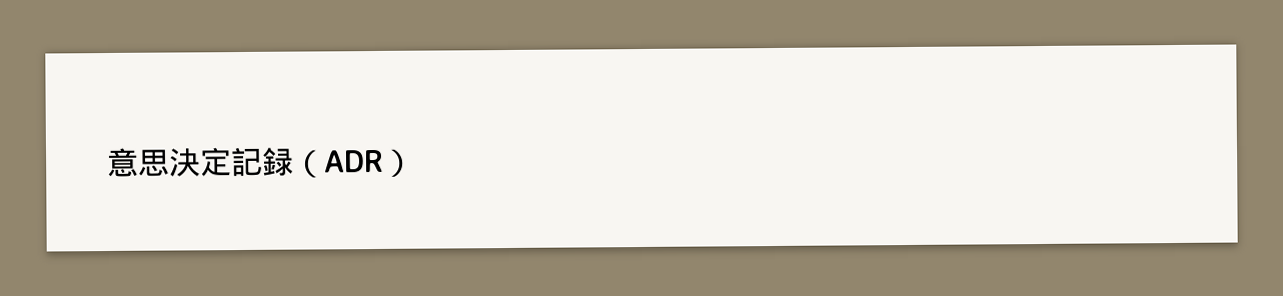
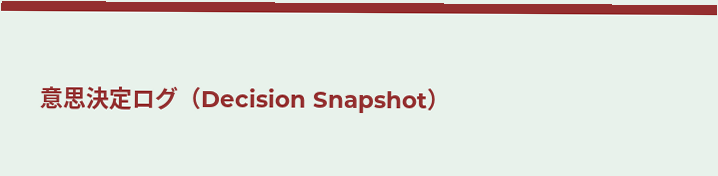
- 意思決定記録（ADR）
+ 意思決定ログ（Decision Snapshot）

